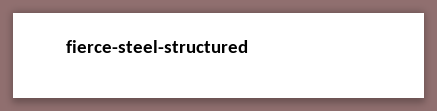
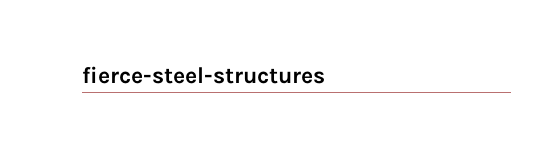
- fierce-steel-structured
+ fierce-steel-structures

